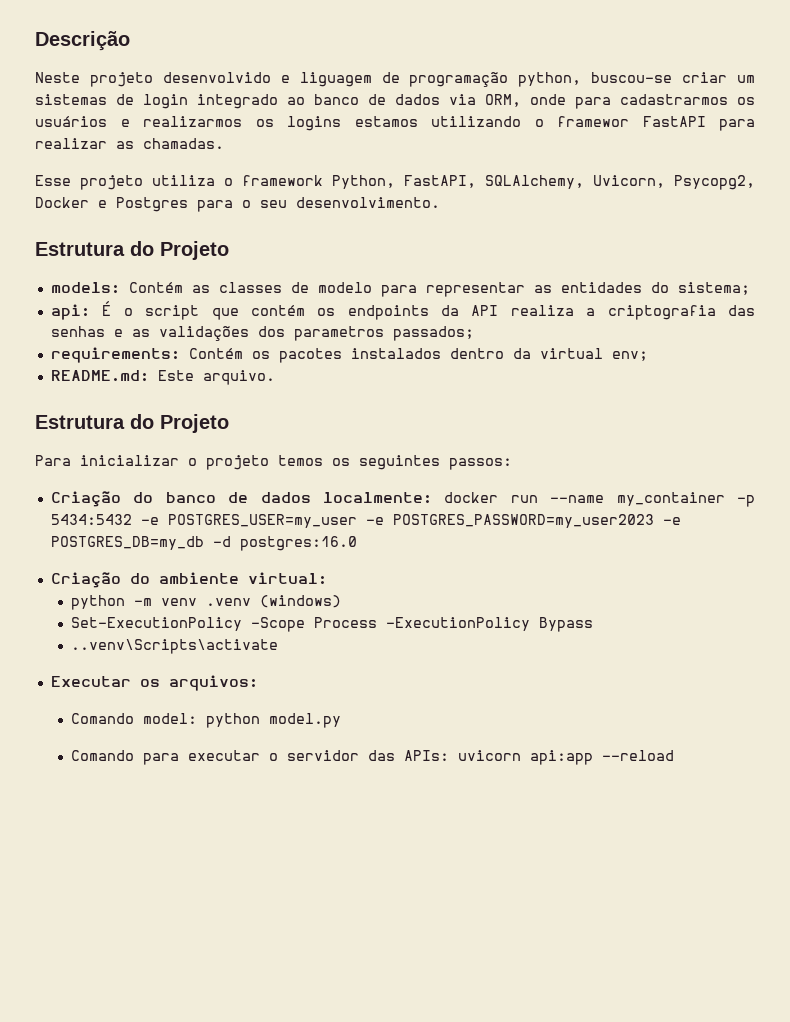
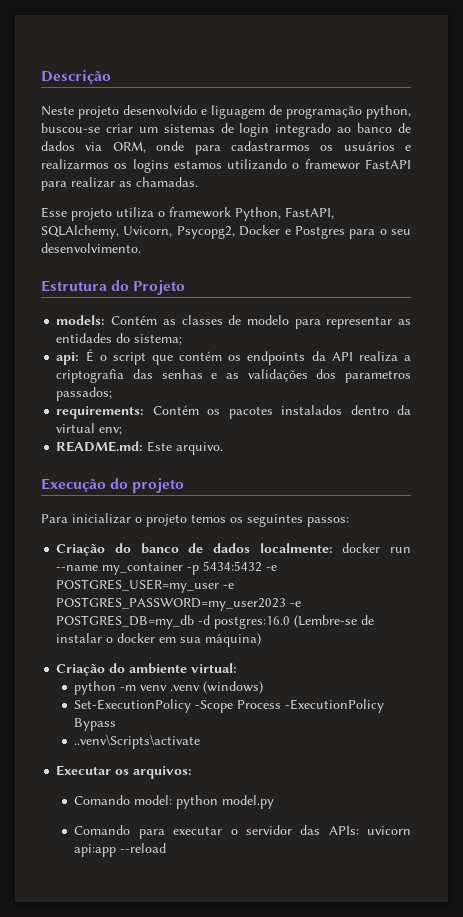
  README.md: Este arquivo.
- Estrutura do Projeto
+ Execução do projeto
- Criação do banco de dados localmente: docker run --name my_container -p 5434:5432 -e POSTGRES_USER=my_user -e POSTGRES_PASSWORD=my_user2023 -e POSTGRES_DB=my_db -d postgres:16.0
+ Criação do banco de dados localmente: docker run --name my_container -p 5434:5432 -e POSTGRES_USER=my_user -e POSTGRES_PASSWORD=my_user2023 -e POSTGRES_DB=my_db -d postgres:16.0 (Lembre-se de instalar o docker em sua máquina)

